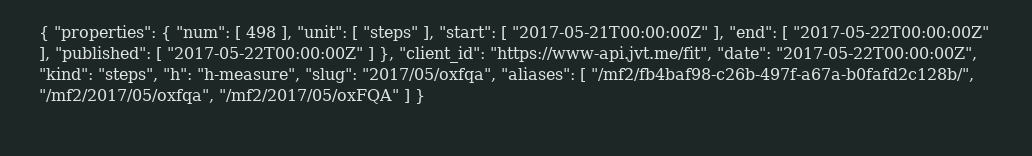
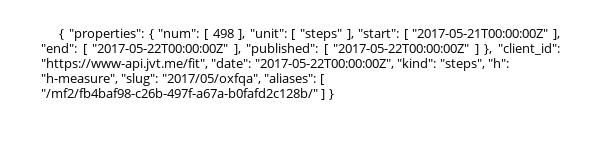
- { "properties": { "num": [ 498 ], "unit": [ "steps" ], "start": [ "2017-05-21T00:00:00Z" ], "end": [ "2017-05-22T00:00:00Z" ], "published": [ "2017-05-22T00:00:00Z" ] }, "client_id": "https://www-api.jvt.me/fit", "date": "2017-05-22T00:00:00Z", "kind": "steps", "h": "h-measure", "slug": "2017/05/oxfqa", "aliases": [ "/mf2/fb4baf98-c26b-497f-a67a-b0fafd2c128b/", "/mf2/2017/05/oxfqa", "/mf2/2017/05/oxFQA" ] }
+ { "properties": { "num": [ 498 ], "unit": [ "steps" ], "start": [ "2017-05-21T00:00:00Z" ], "end": [ "2017-05-22T00:00:00Z" ], "published": [ "2017-05-22T00:00:00Z" ] }, "client_id": "https://www-api.jvt.me/fit", "date": "2017-05-22T00:00:00Z", "kind": "steps", "h": "h-measure", "slug": "2017/05/oxfqa", "aliases": [ "/mf2/fb4baf98-c26b-497f-a67a-b0fafd2c128b/" ] }

